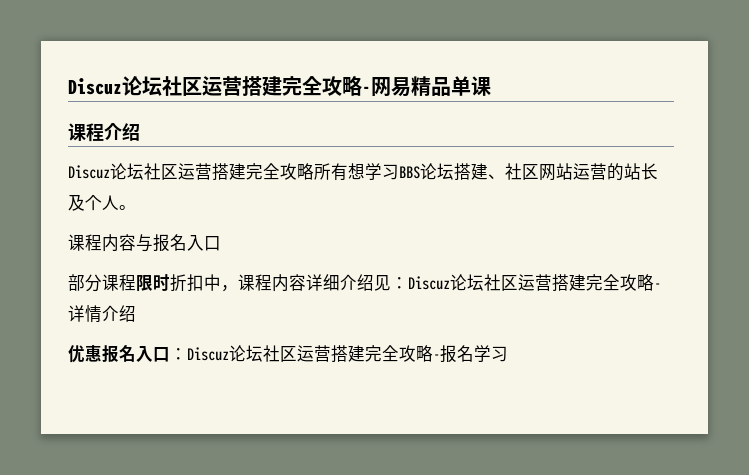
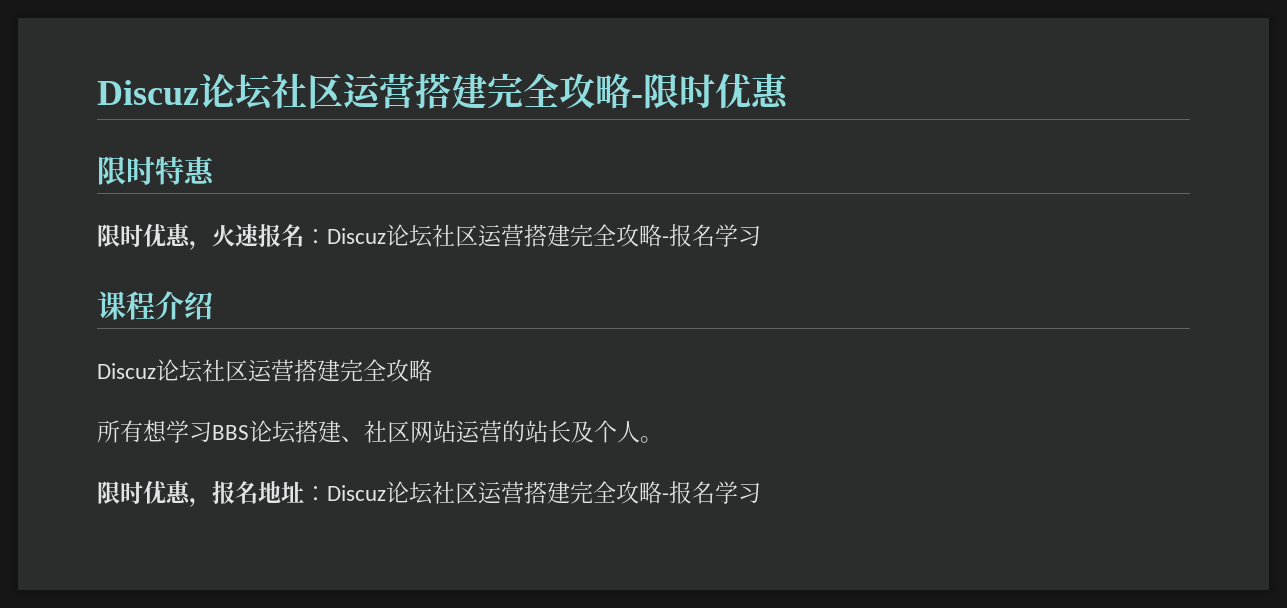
- Discuz论坛社区运营搭建完全攻略-网易精品单课
+ Discuz论坛社区运营搭建完全攻略-限时优惠
+ 限时特惠
+ 限时优惠，火速报名：Discuz论坛社区运营搭建完全攻略-报名学习
  课程介绍
- Discuz论坛社区运营搭建完全攻略所有想学习BBS论坛搭建、社区网站运营的站长及个人。
+ Discuz论坛社区运营搭建完全攻略
+ 所有想学习BBS论坛搭建、社区网站运营的站长及个人。
- 课程内容与报名入口
- 部分课程限时折扣中，课程内容详细介绍见：Discuz论坛社区运营搭建完全攻略-详情介绍
- 优惠报名入口：Discuz论坛社区运营搭建完全攻略-报名学习
+ 限时优惠，报名地址：Discuz论坛社区运营搭建完全攻略-报名学习

